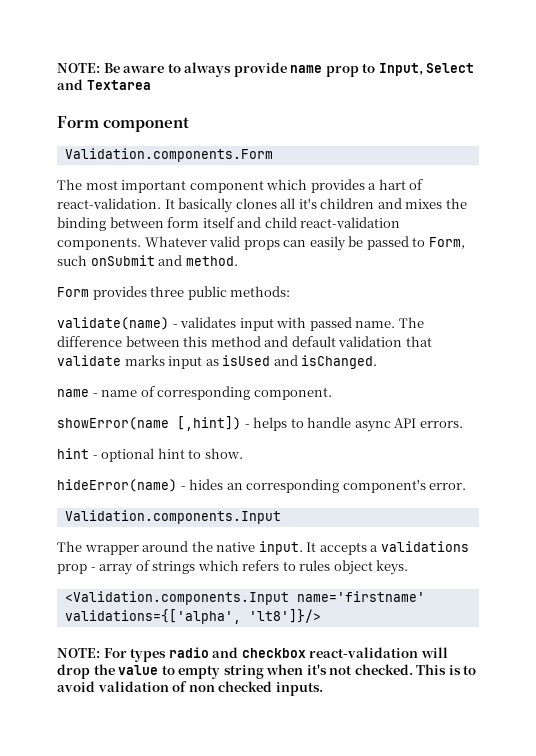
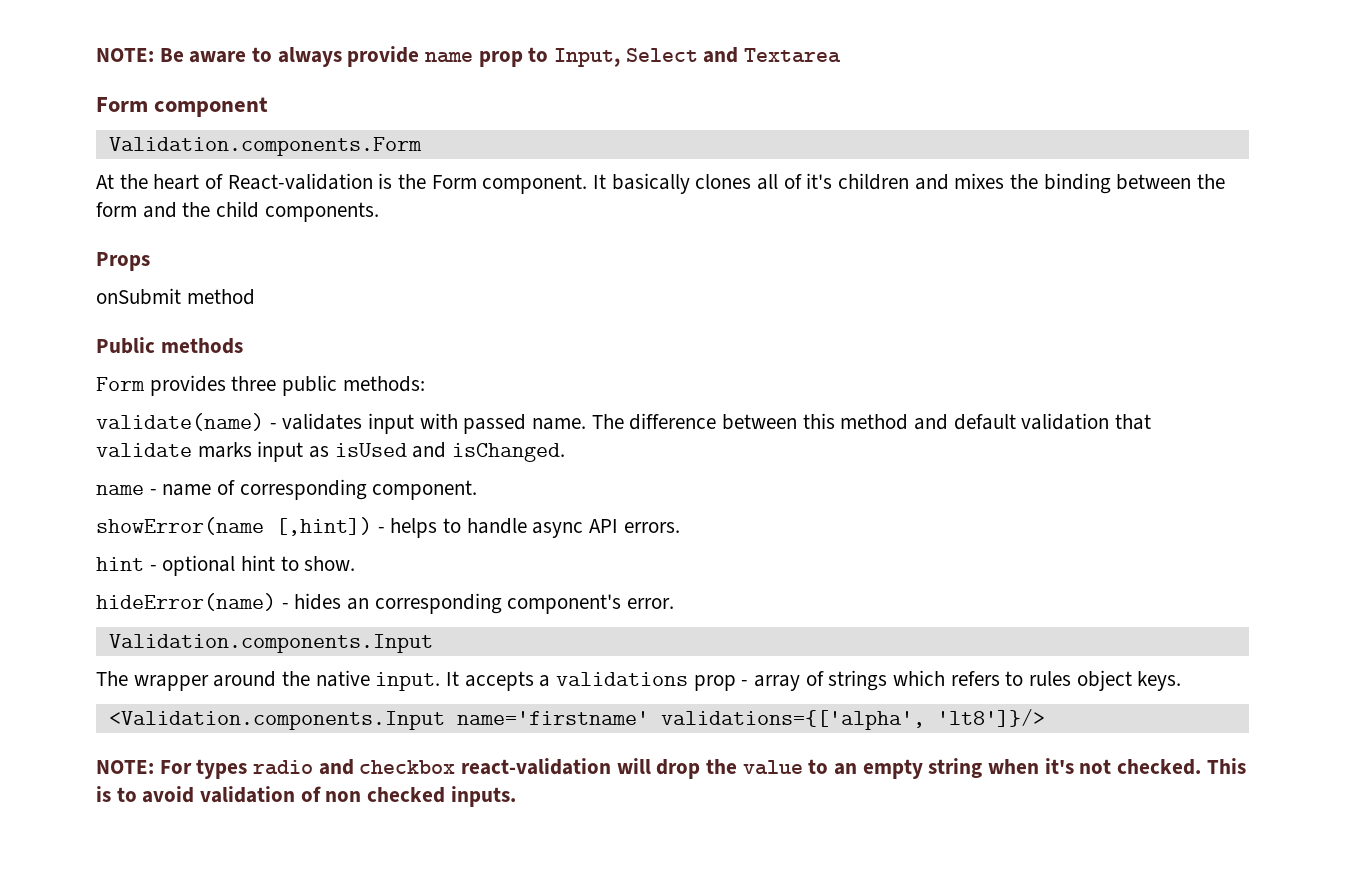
- The most important component which provides a hart of react-validation.
+ At the heart of React-validation is the Form component.
- It basically clones all it's children and mixes the binding between form itself and child react-validation components. Whatever valid props can easily be passed to Form, such onSubmit and method.
+ It basically clones all of it's children and mixes the binding between the form and the child components.
+ Props
+ onSubmit method
+ Public methods
- NOTE: For types radio and checkbox react-validation will drop the value to empty string when it's not checked.
+ NOTE: For types radio and checkbox react-validation will drop the value to an empty string when it's not checked.

